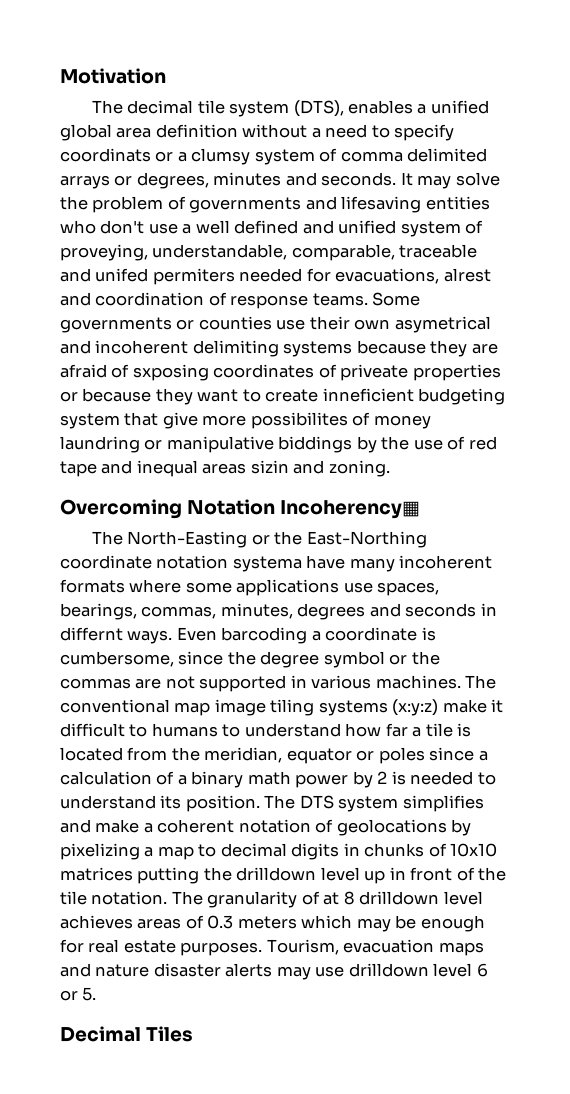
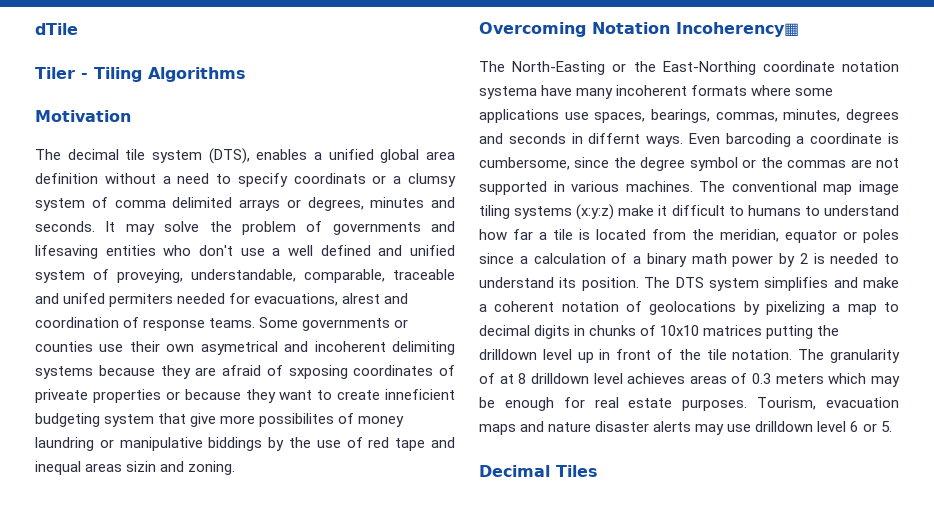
+ dTile
+ Tiler - Tiling Algorithms

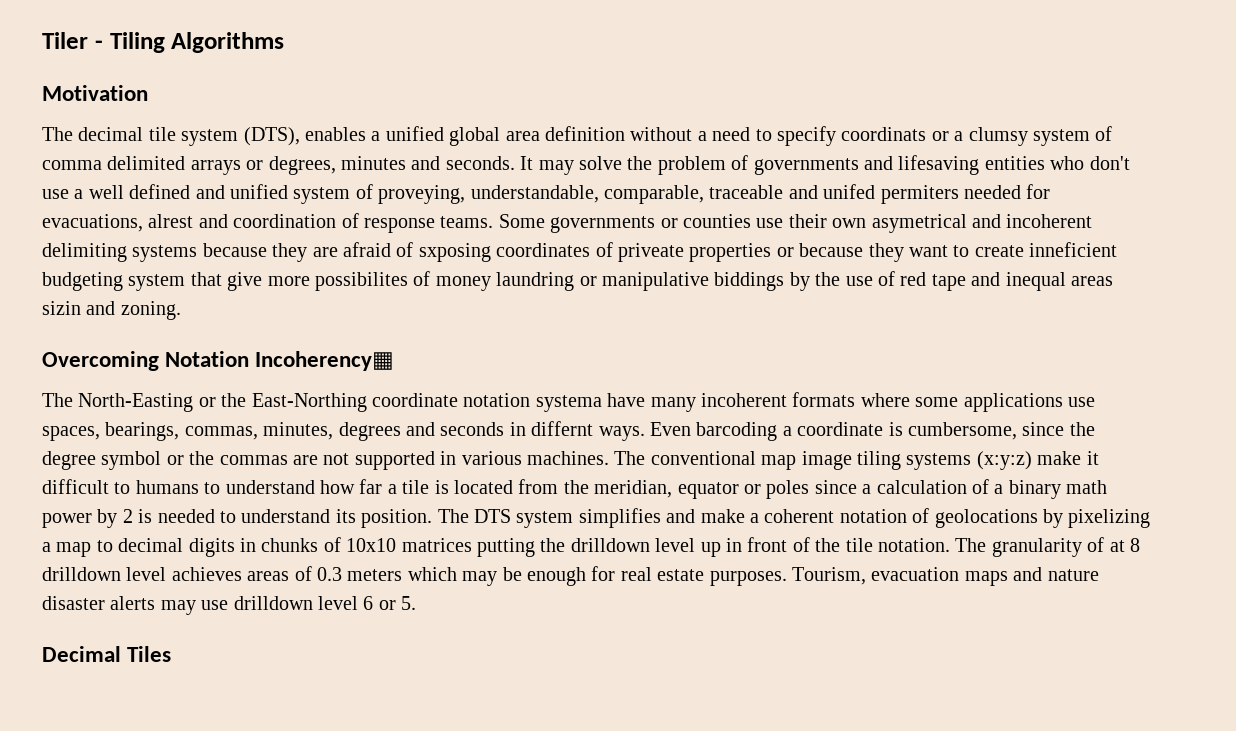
- dTile

